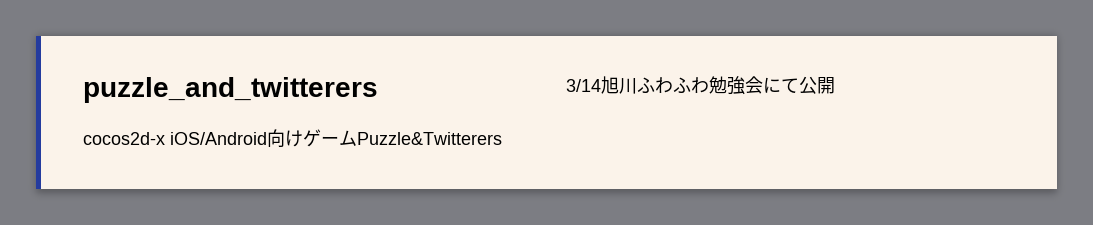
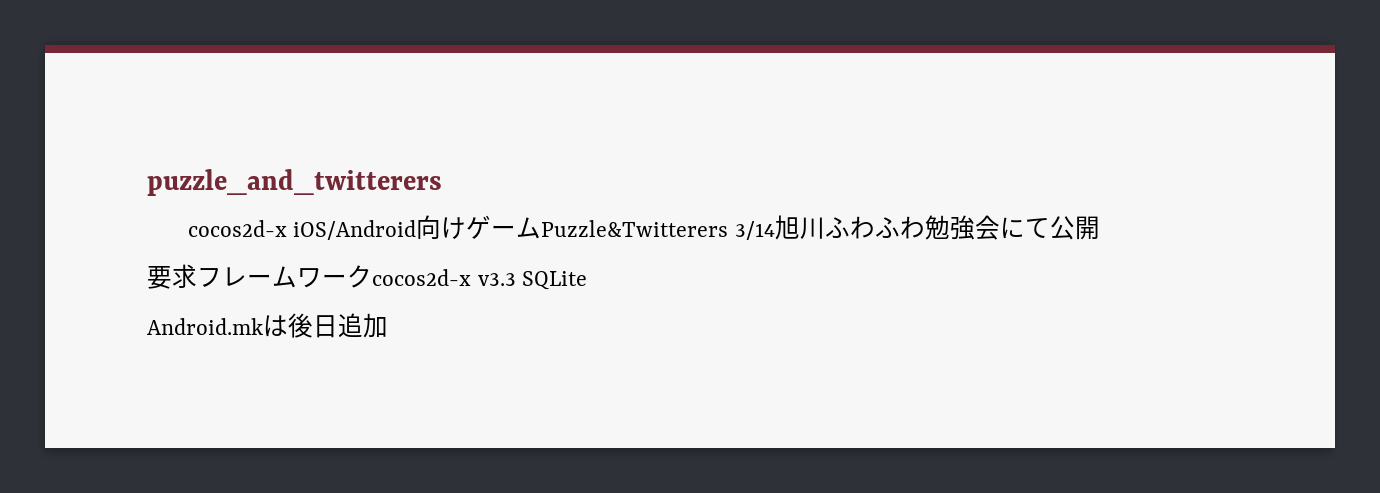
+ 要求フレームワークcocos2d-x v3.3 SQLite
+ Android.mkは後日追加

